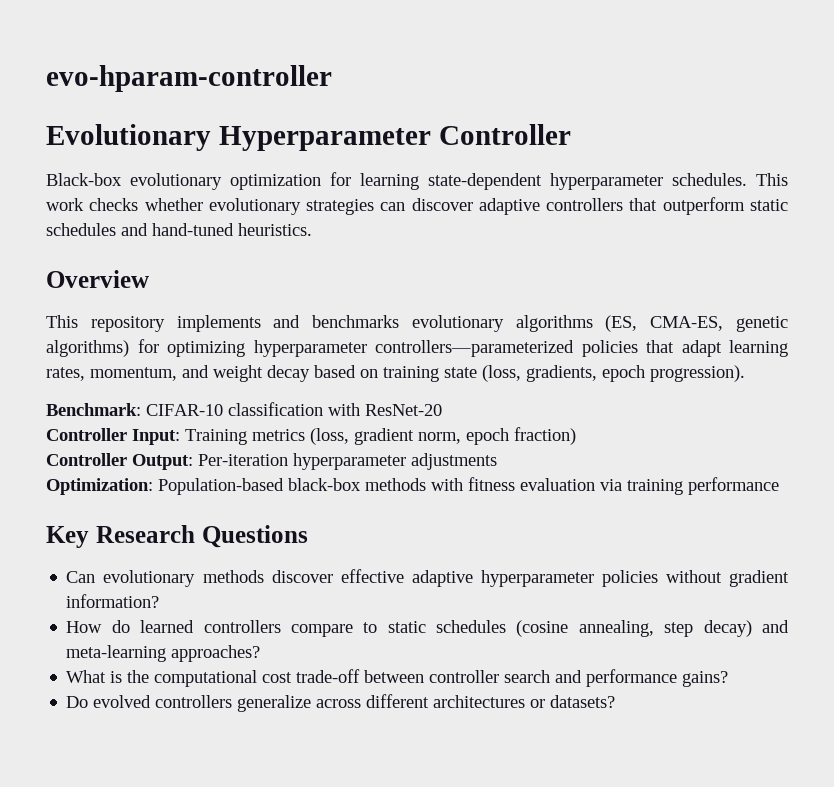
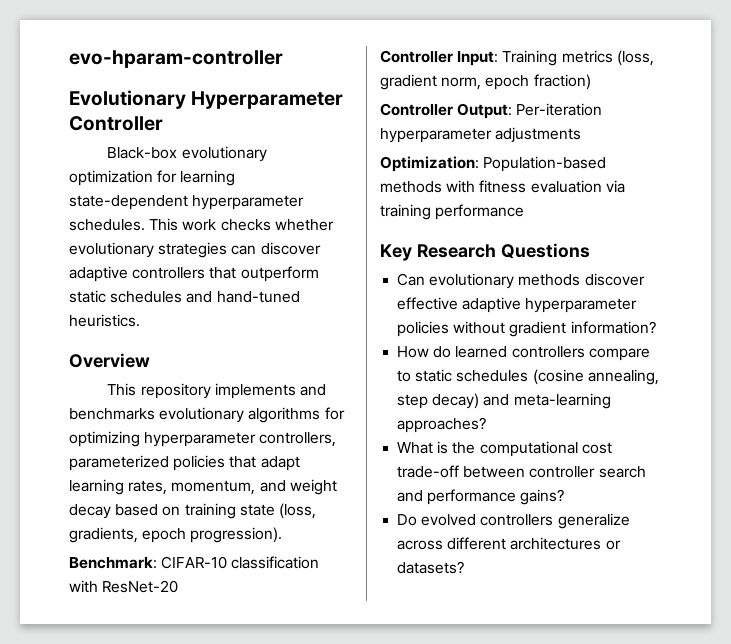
- This repository implements and benchmarks evolutionary algorithms (ES, CMA-ES, genetic algorithms) for optimizing hyperparameter controllers—parameterized policies that adapt learning rates, momentum, and weight decay based on training state (loss, gradients, epoch progression).
+ This repository implements and benchmarks evolutionary algorithms for optimizing hyperparameter controllers, parameterized policies that adapt learning rates, momentum, and weight decay based on training state (loss, gradients, epoch progression).
- Optimization: Population-based black-box methods with fitness evaluation via training performance
+ Optimization: Population-based methods with fitness evaluation via training performance

